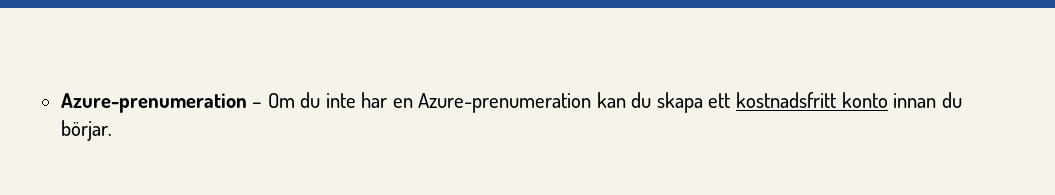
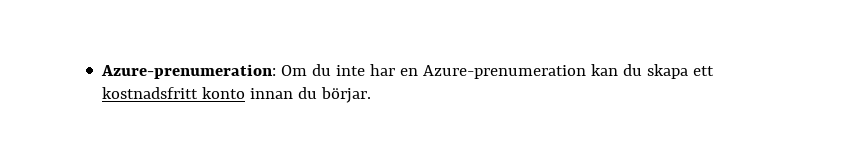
- Azure-prenumeration – Om du inte har en Azure-prenumeration kan du skapa ett kostnadsfritt konto innan du börjar.
+ Azure-prenumeration: Om du inte har en Azure-prenumeration kan du skapa ett kostnadsfritt konto innan du börjar.

